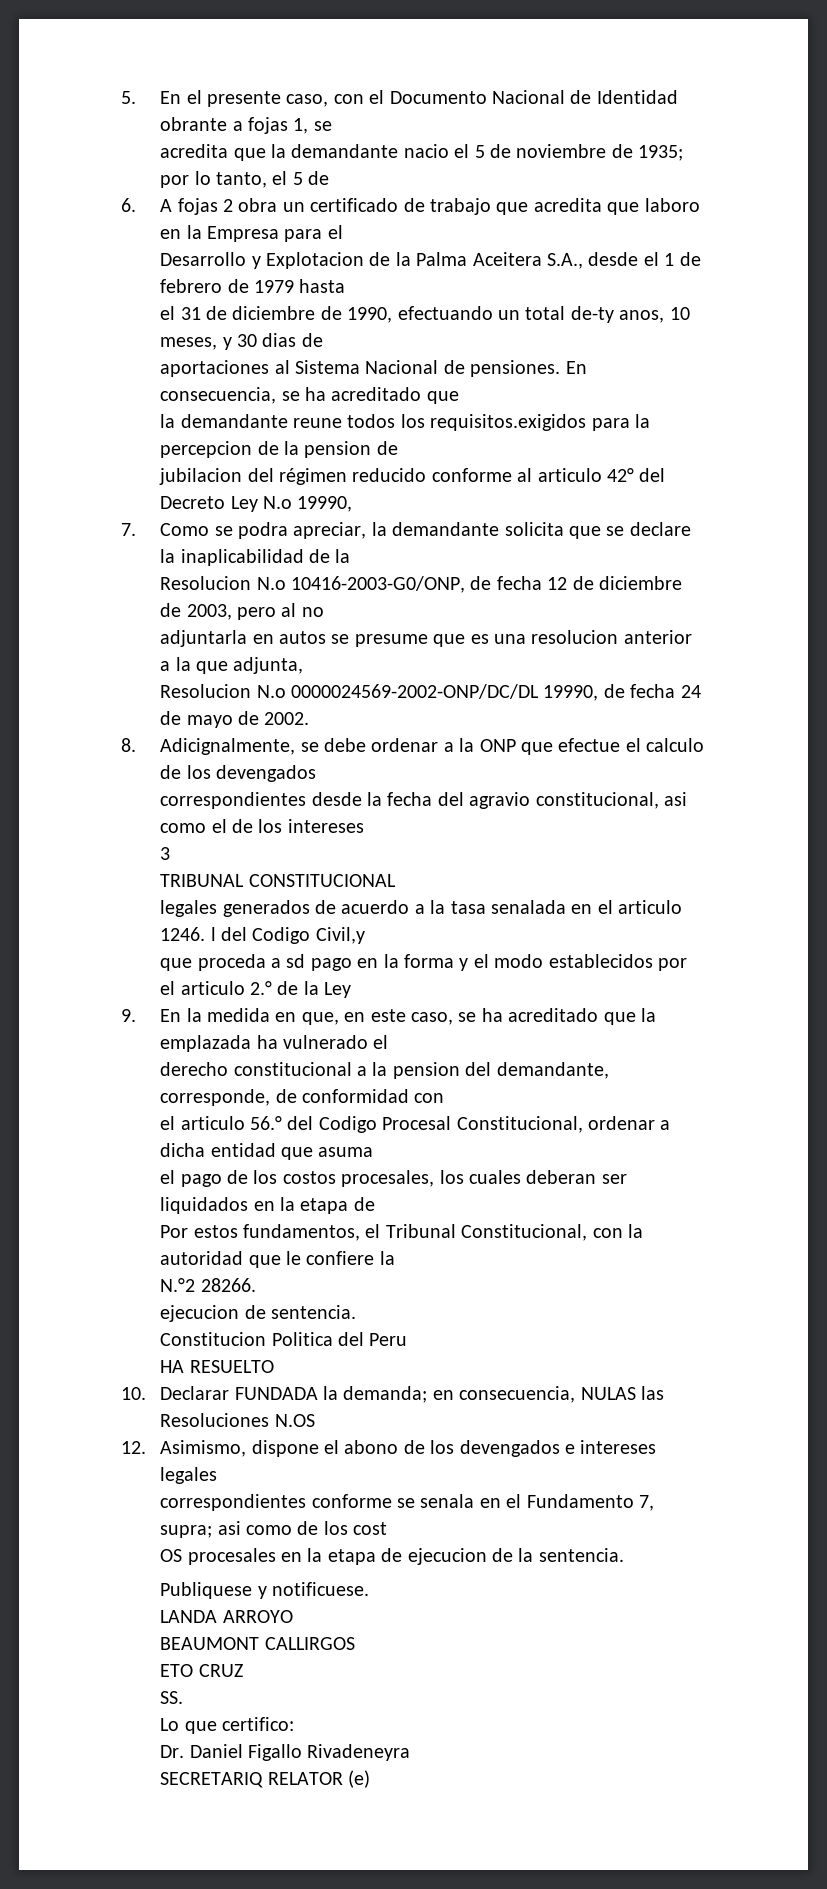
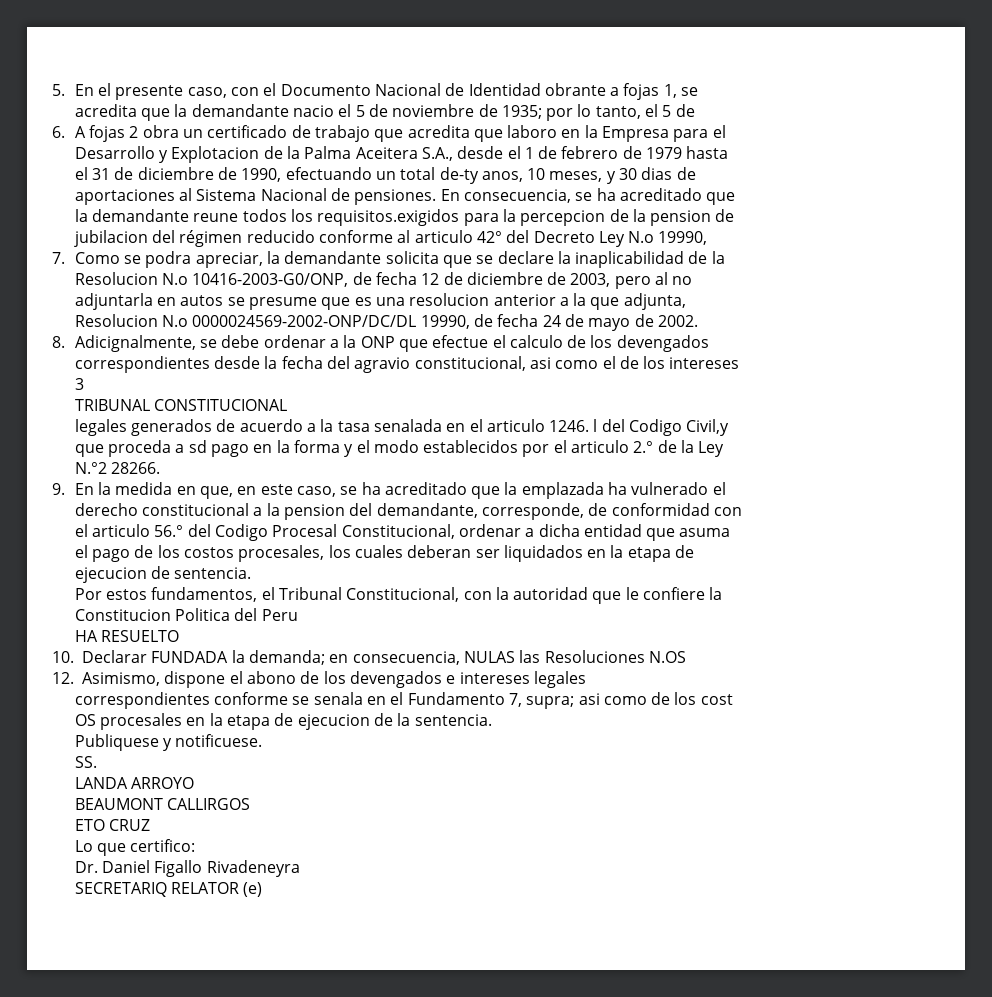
+ N.°2 28266.
+ ejecucion de sentencia.
- N.°2 28266.
- ejecucion de sentencia.
+ SS.
- SS.

